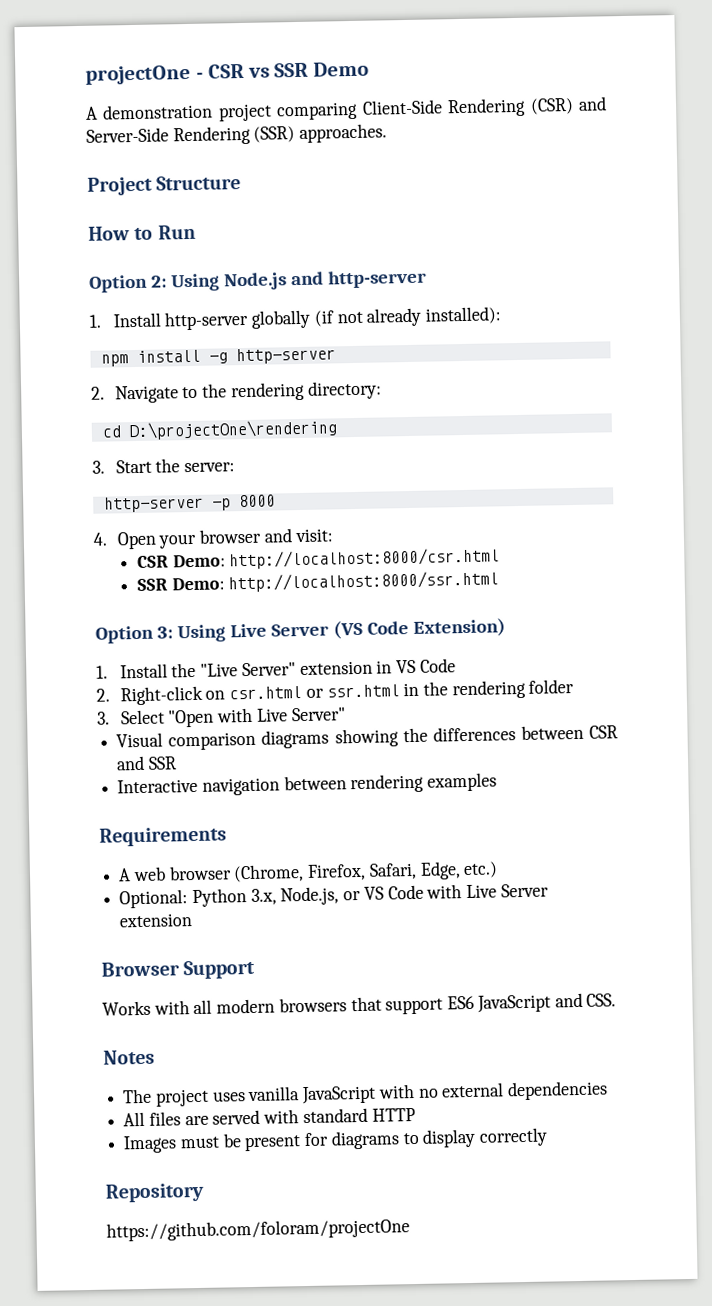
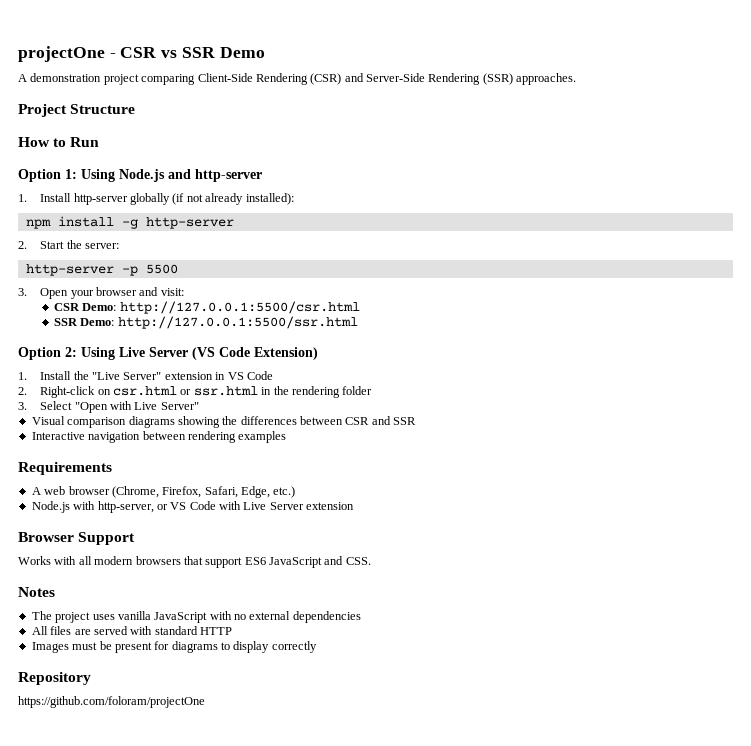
- Option 2: Using Node.js and http-server
+ Option 1: Using Node.js and http-server
- 2. Navigate to the rendering directory:
- cd D:\projectOne\rendering
- 3. Start the server:
+ 2. Start the server:
- http-server -p 8000
- 4. Open your browser and visit:
+ http-server -p 5500
+ 3. Open your browser and visit:
- CSR Demo: http://localhost:8000/csr.html
+ CSR Demo: http://127.0.0.1:5500/csr.html
- SSR Demo: http://localhost:8000/ssr.html
- Option 3: Using Live Server (VS Code Extension)
+ SSR Demo: http://127.0.0.1:5500/ssr.html
+ Option 2: Using Live Server (VS Code Extension)
- Optional: Python 3.x, Node.js, or VS Code with Live Server extension
+ Node.js with http-server, or VS Code with Live Server extension

